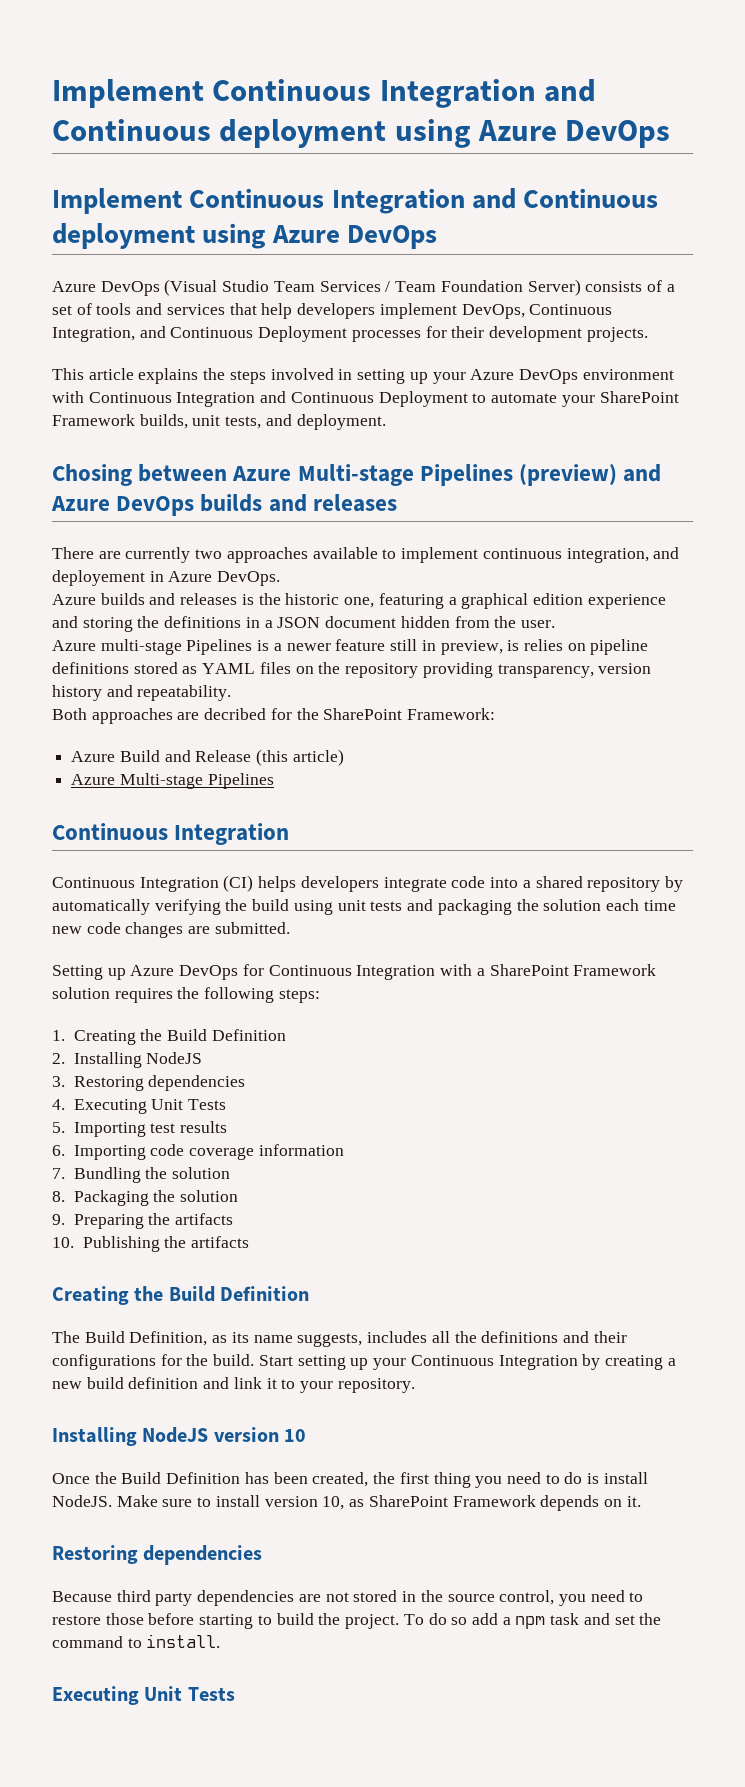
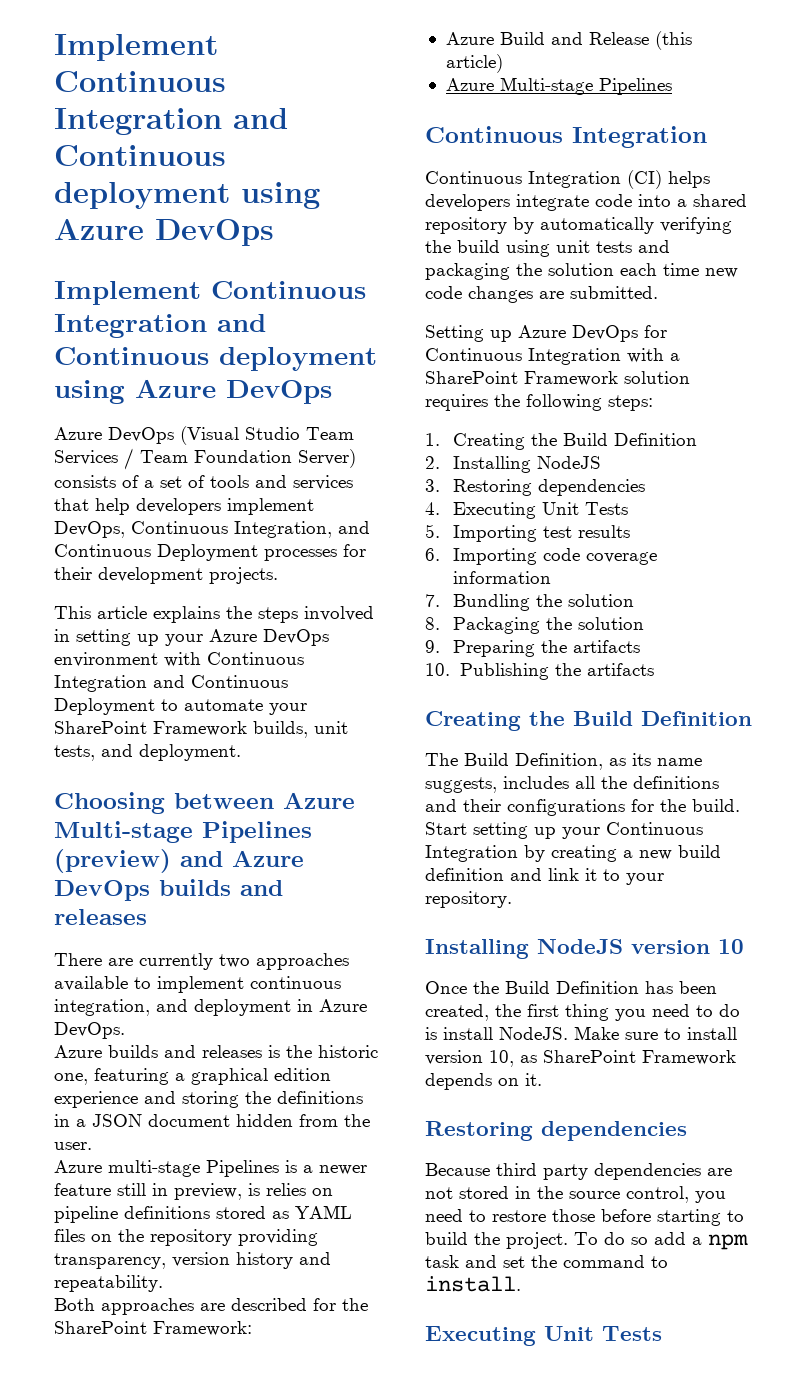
- Chosing between Azure Multi-stage Pipelines (preview) and Azure DevOps builds and releases
+ Choosing between Azure Multi-stage Pipelines (preview) and Azure DevOps builds and releases
- There are currently two approaches available to implement continuous integration, and deployement in Azure DevOps.
+ There are currently two approaches available to implement continuous integration, and deployment in Azure DevOps.
- Both approaches are decribed for the SharePoint Framework:
+ Both approaches are described for the SharePoint Framework:

